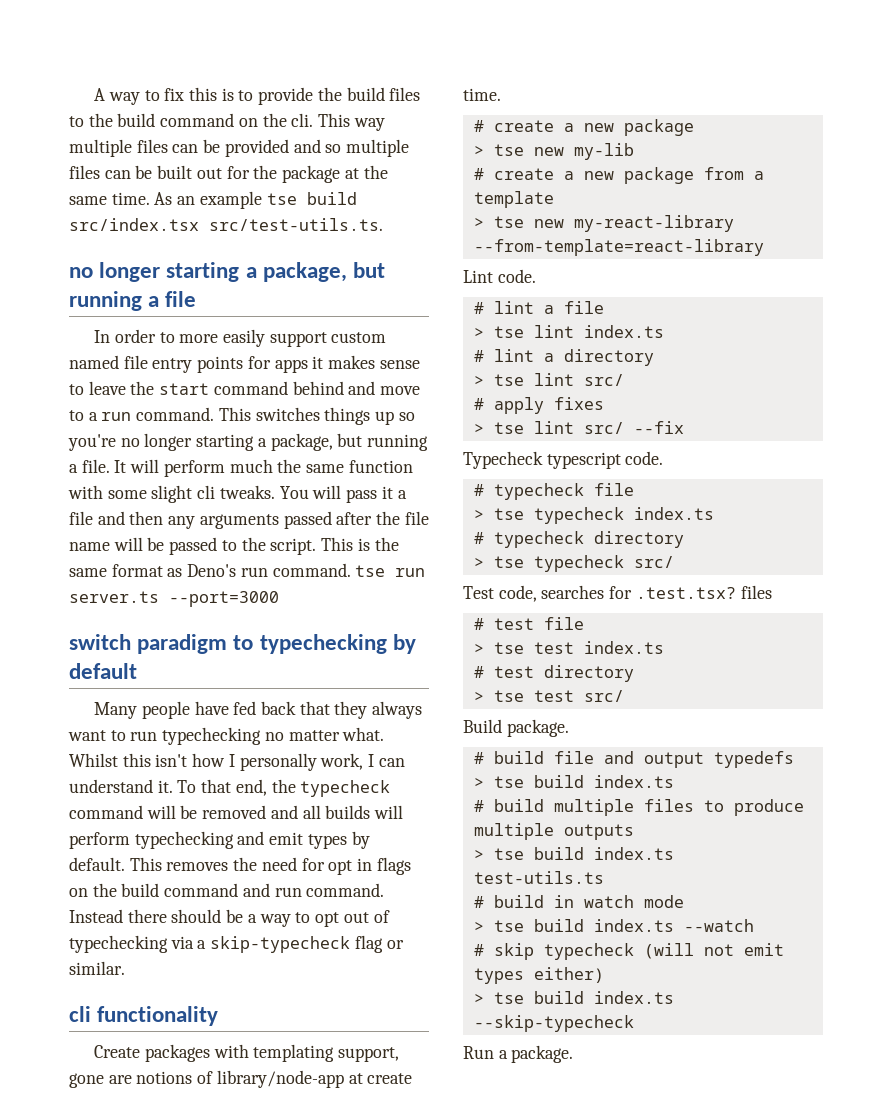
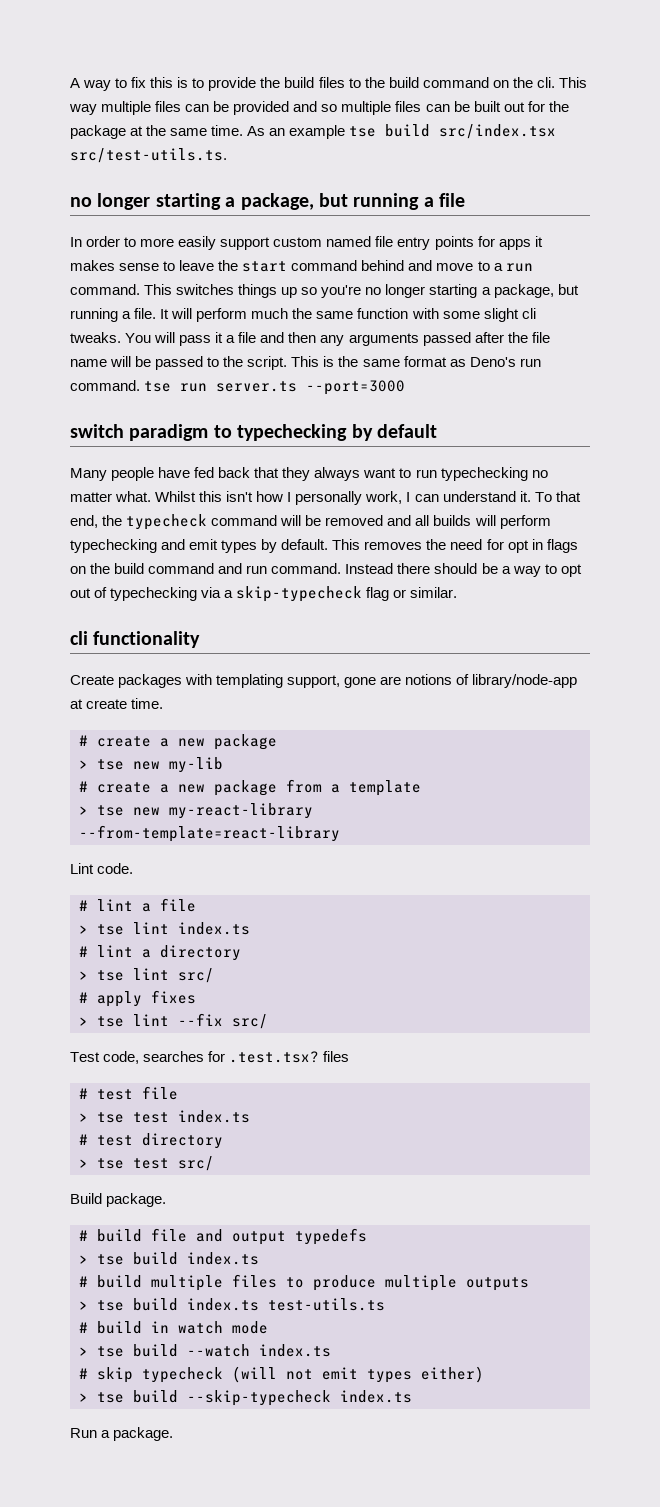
- > tse lint src/ --fix
- Typecheck typescript code.
- # typecheck file
- > tse typecheck index.ts
- # typecheck directory
- > tse typecheck src/
+ > tse lint --fix src/
- > tse build index.ts --watch
+ > tse build --watch index.ts
- > tse build index.ts --skip-typecheck
+ > tse build --skip-typecheck index.ts

